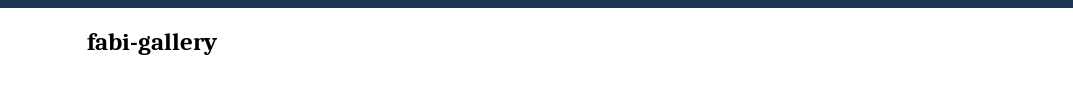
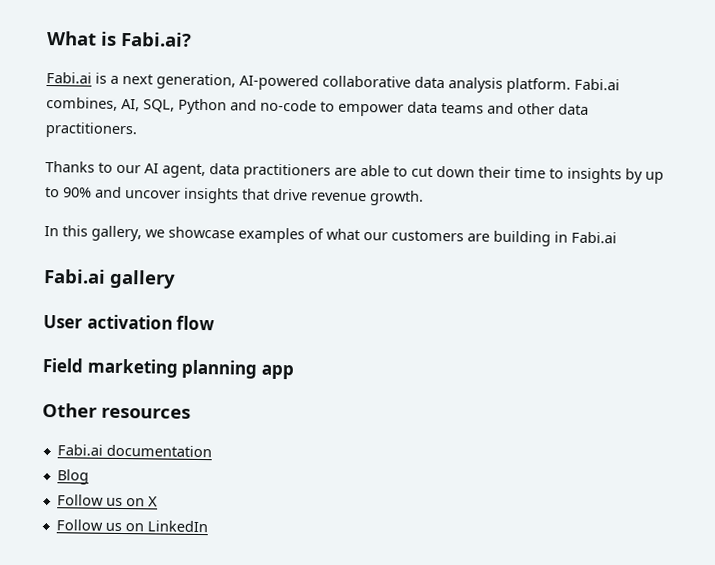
- fabi-gallery
+ What is Fabi.ai?
+ Fabi.ai is a next generation, AI-powered collaborative data analysis platform. Fabi.ai combines, AI, SQL, Python and no-code to empower data teams and other data practitioners.
+ Thanks to our AI agent, data practitioners are able to cut down their time to insights by up to 90% and uncover insights that drive revenue growth.
+ In this gallery, we showcase examples of what our customers are building in Fabi.ai
+ Fabi.ai gallery
+ User activation flow
+ Field marketing planning app
+ Other resources
+ Fabi.ai documentation
+ Blog
+ Follow us on X
+ Follow us on LinkedIn

